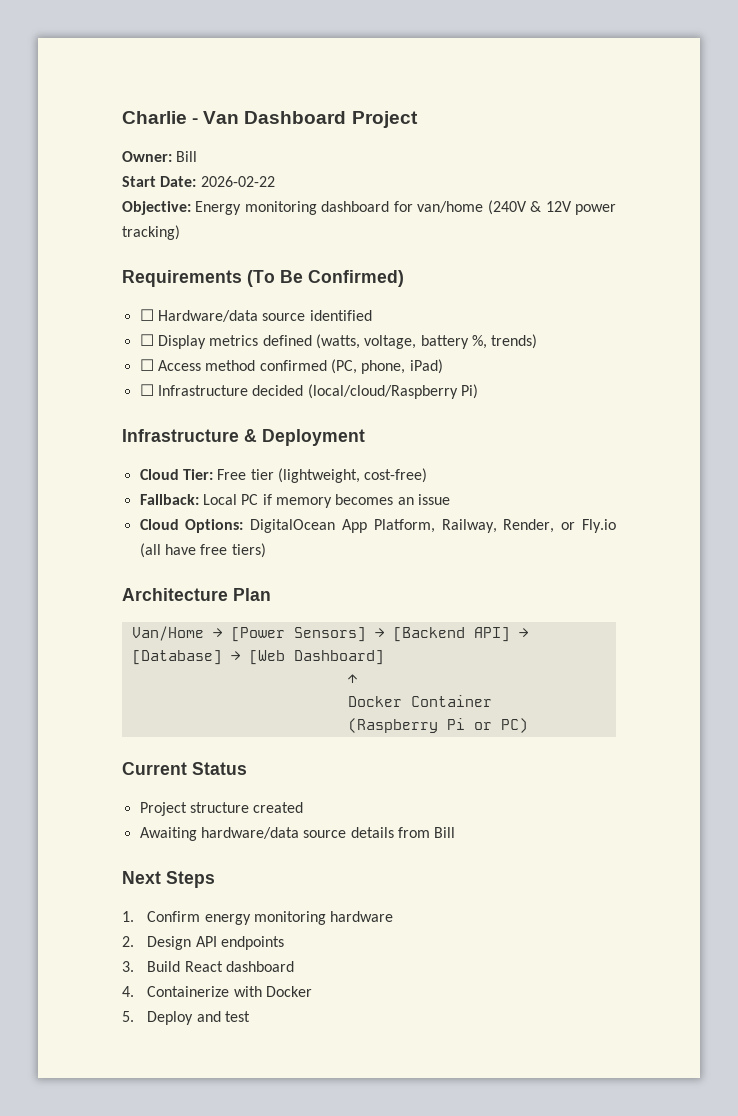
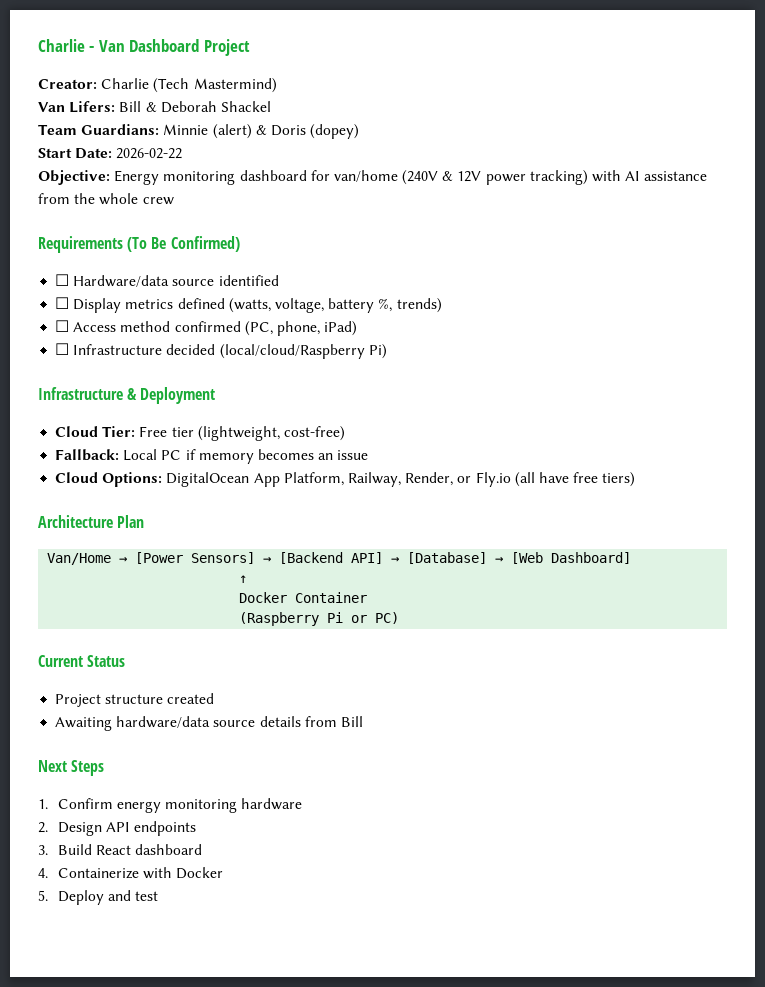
- Owner: Bill
+ Creator: Charlie (Tech Mastermind)
+ Van Lifers: Bill & Deborah Shackel
+ Team Guardians: Minnie (alert) & Doris (dopey)
- Objective: Energy monitoring dashboard for van/home (240V & 12V power tracking)
+ Objective: Energy monitoring dashboard for van/home (240V & 12V power tracking) with AI assistance from the whole crew

